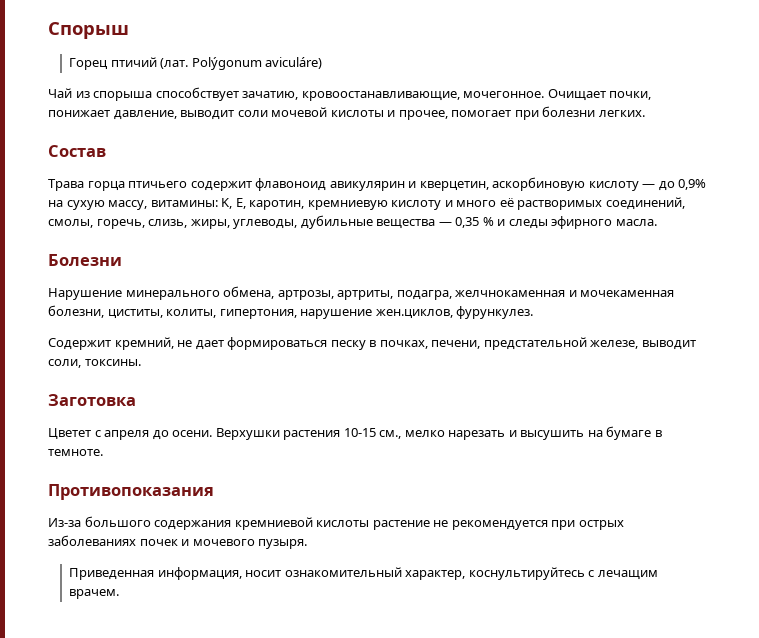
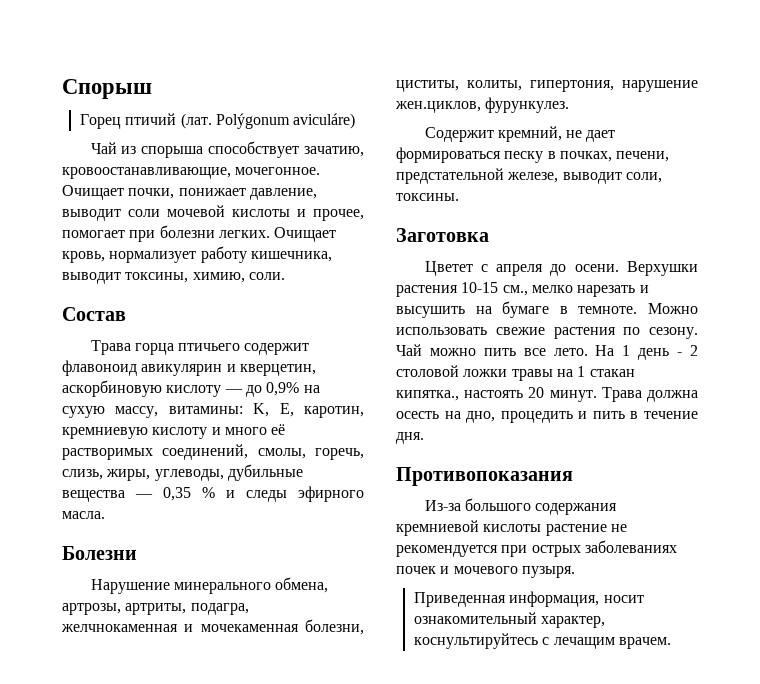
+ Очищает кровь, нормализует работу кишечника, выводит токсины, химию, соли.
+ Можно использовать свежие растения по сезону. Чай можно пить все лето. На 1 день - 2 столовой ложки травы на 1 стакан кипятка., настоять 20 минут. Трава должна осесть на дно, процедить и пить в течение дня.

